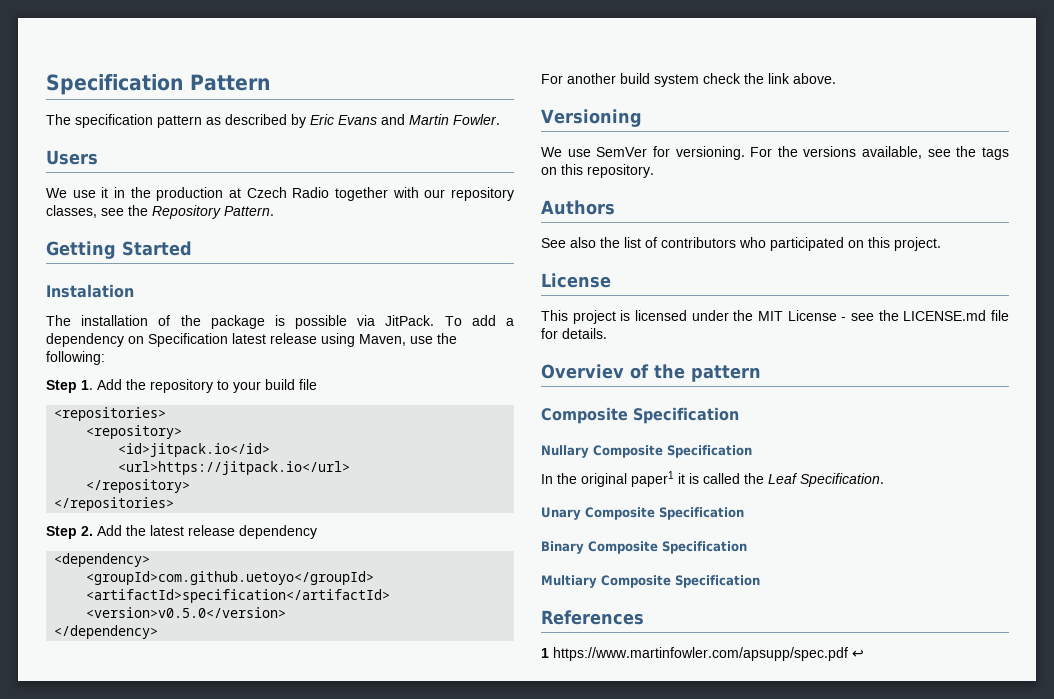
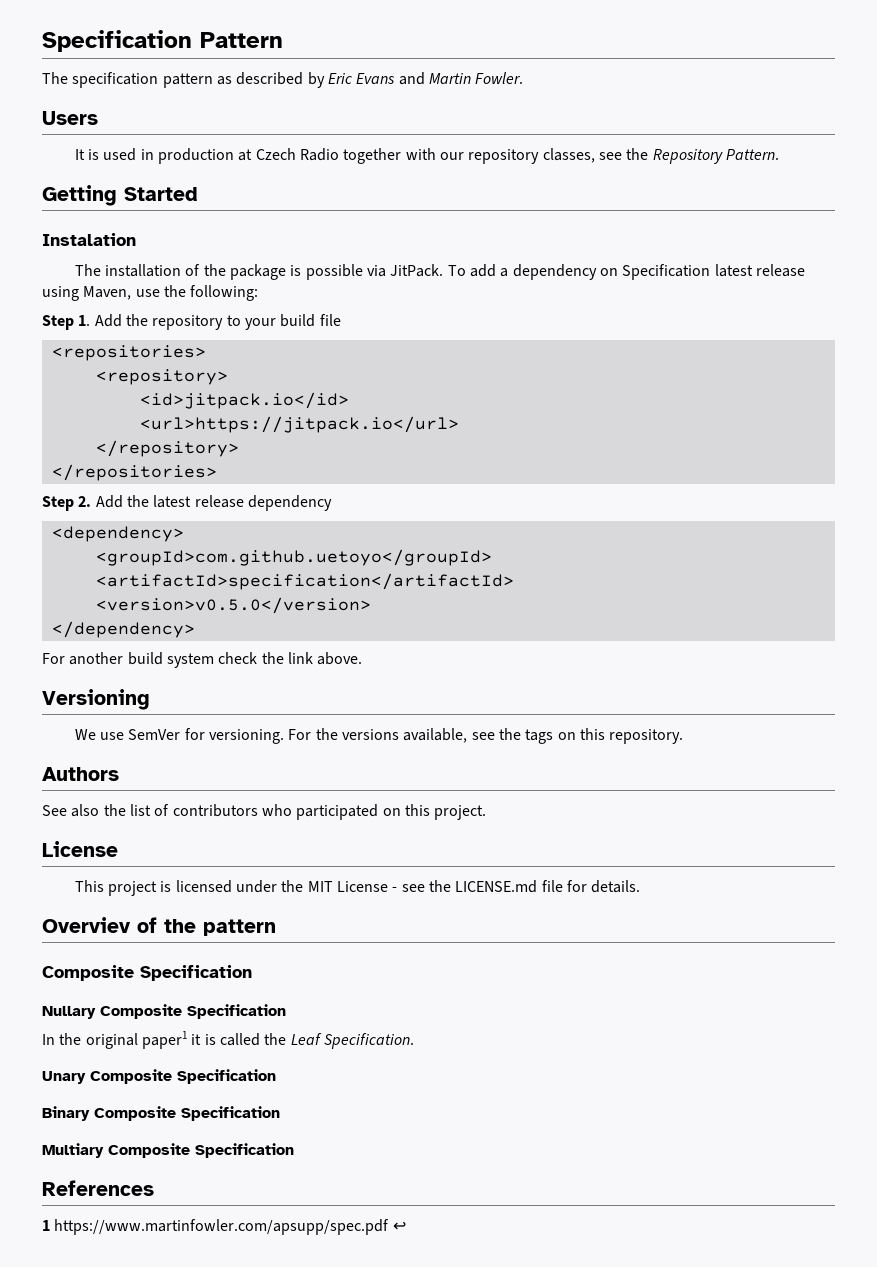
- We use it in the production at Czech Radio together with our repository classes, see the Repository Pattern.
+ It is used in production at Czech Radio together with our repository classes, see the Repository Pattern.

